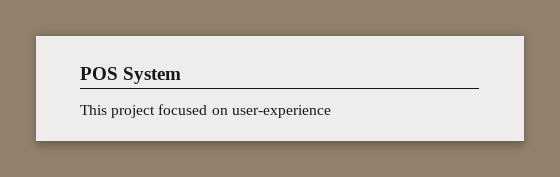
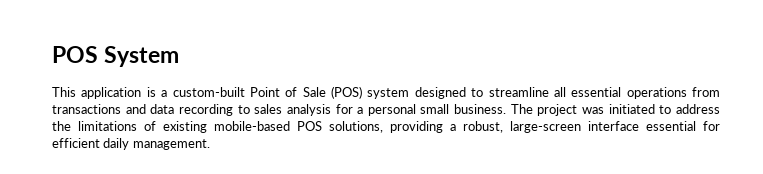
- This project focused on user-experience
+ This application is a custom-built Point of Sale (POS) system designed to streamline all essential operations from transactions and data recording to sales analysis for a personal small business. The project was initiated to address the limitations of existing mobile-based POS solutions, providing a robust, large-screen interface essential for efficient daily management.

